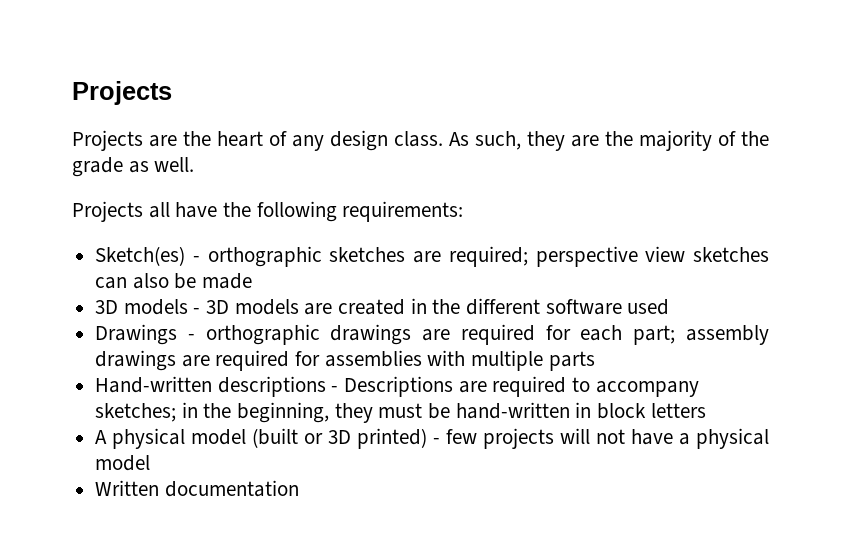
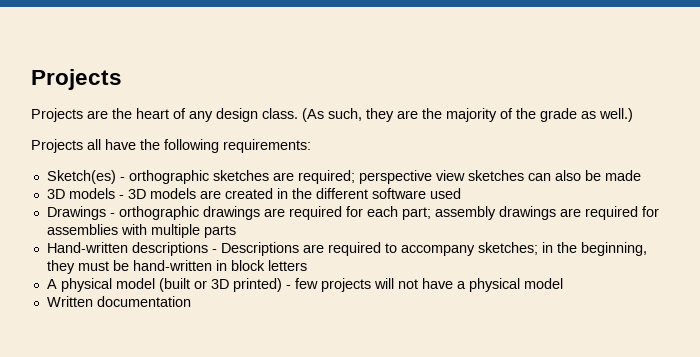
- As such, they are the majority of the grade as well.
+ (As such, they are the majority of the grade as well.)

